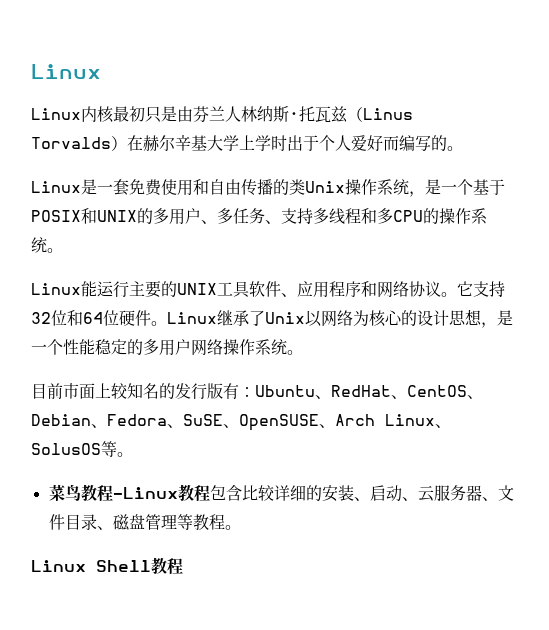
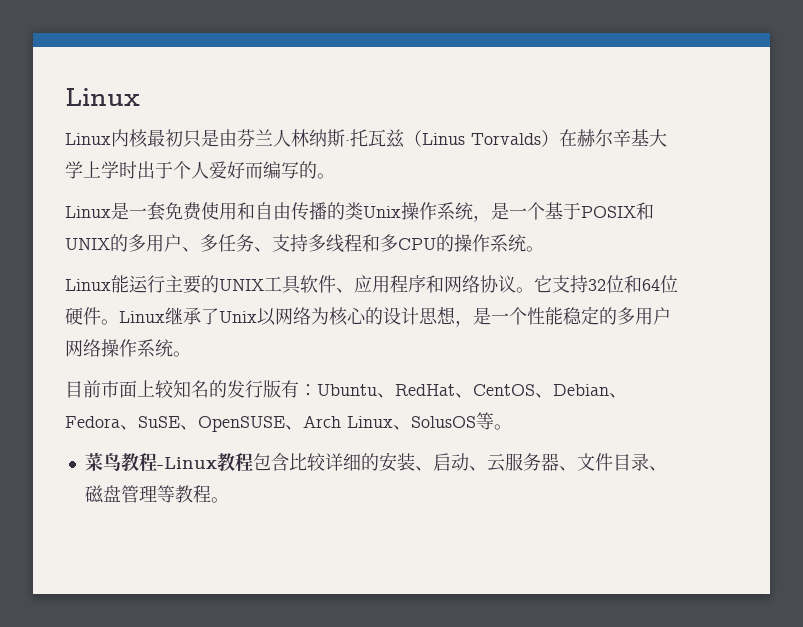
- Linux Shell教程

